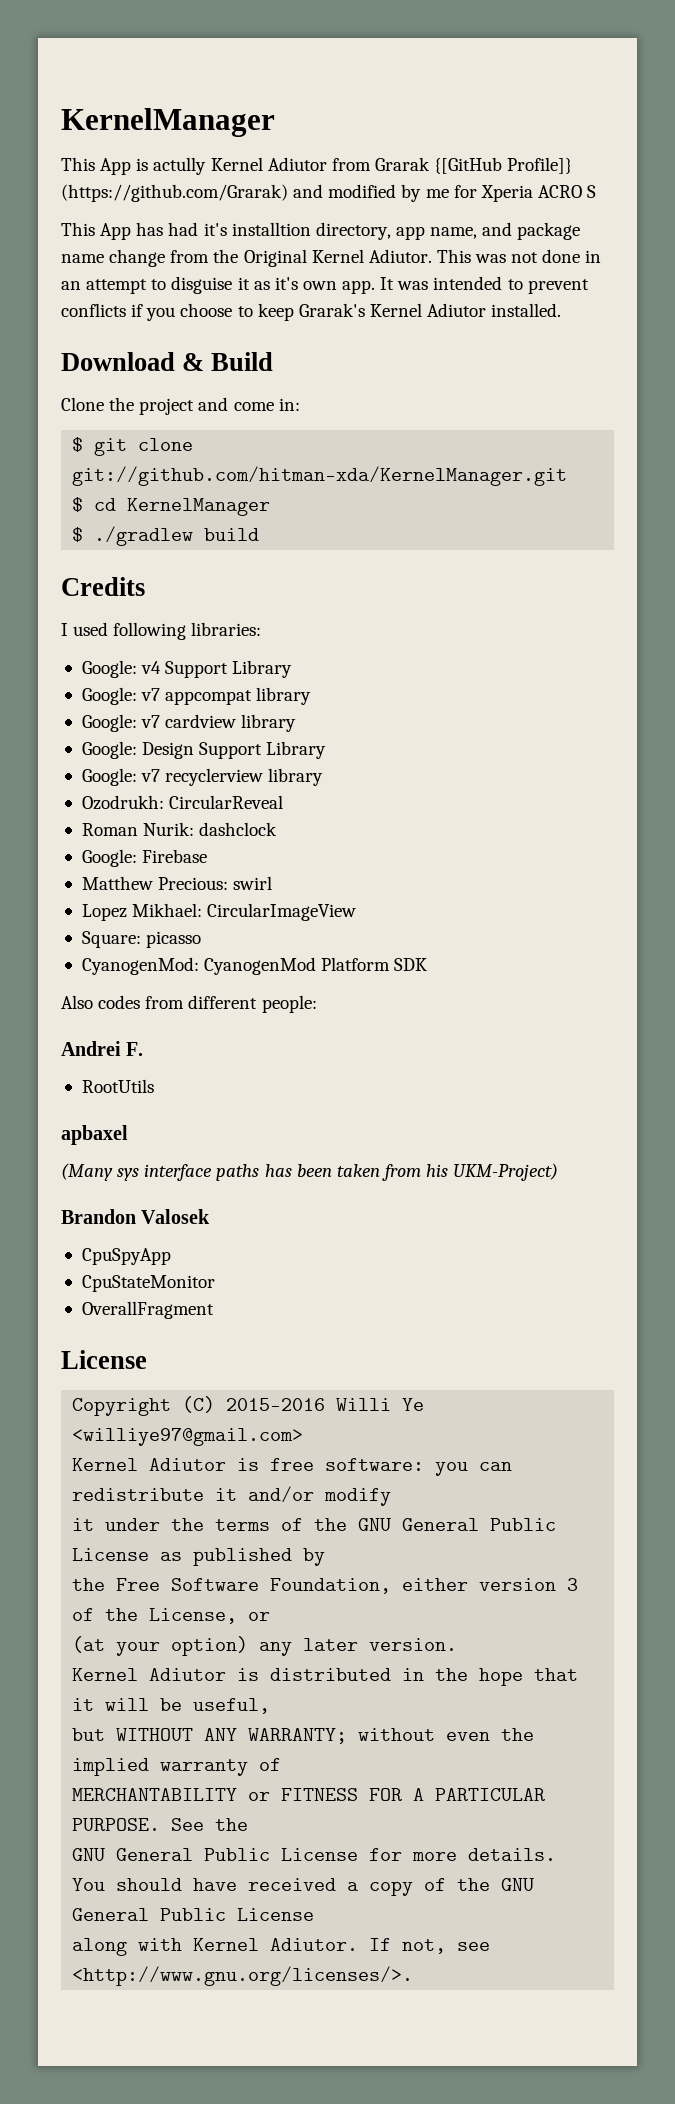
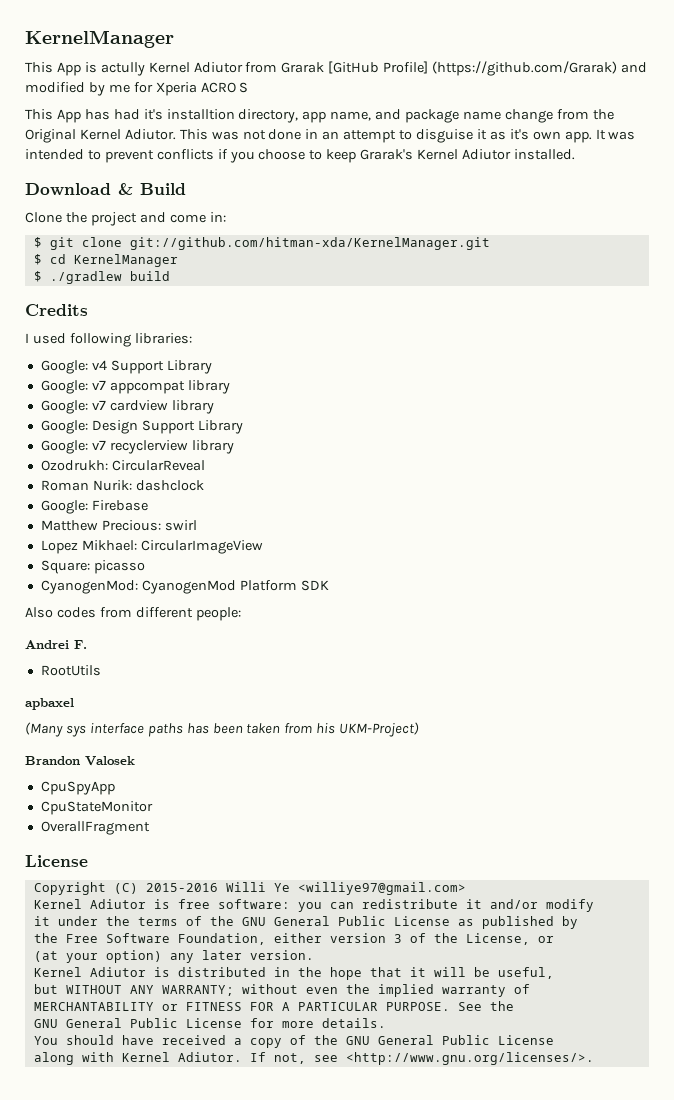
- This App is actully Kernel Adiutor from Grarak {[GitHub Profile]} (https://github.com/Grarak) and modified by me for Xperia ACRO S
+ This App is actully Kernel Adiutor from Grarak [GitHub Profile] (https://github.com/Grarak) and modified by me for Xperia ACRO S

